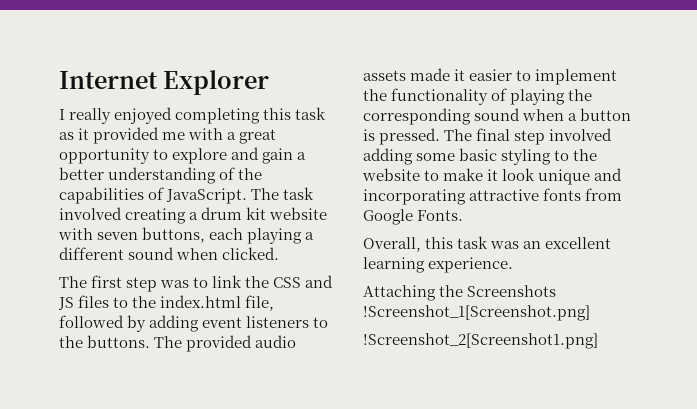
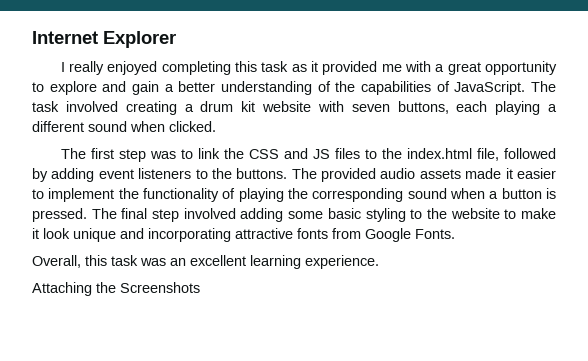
- Attaching the Screenshots !Screenshot_1[Screenshot.png]
- !Screenshot_2[Screenshot1.png]
+ Attaching the Screenshots

